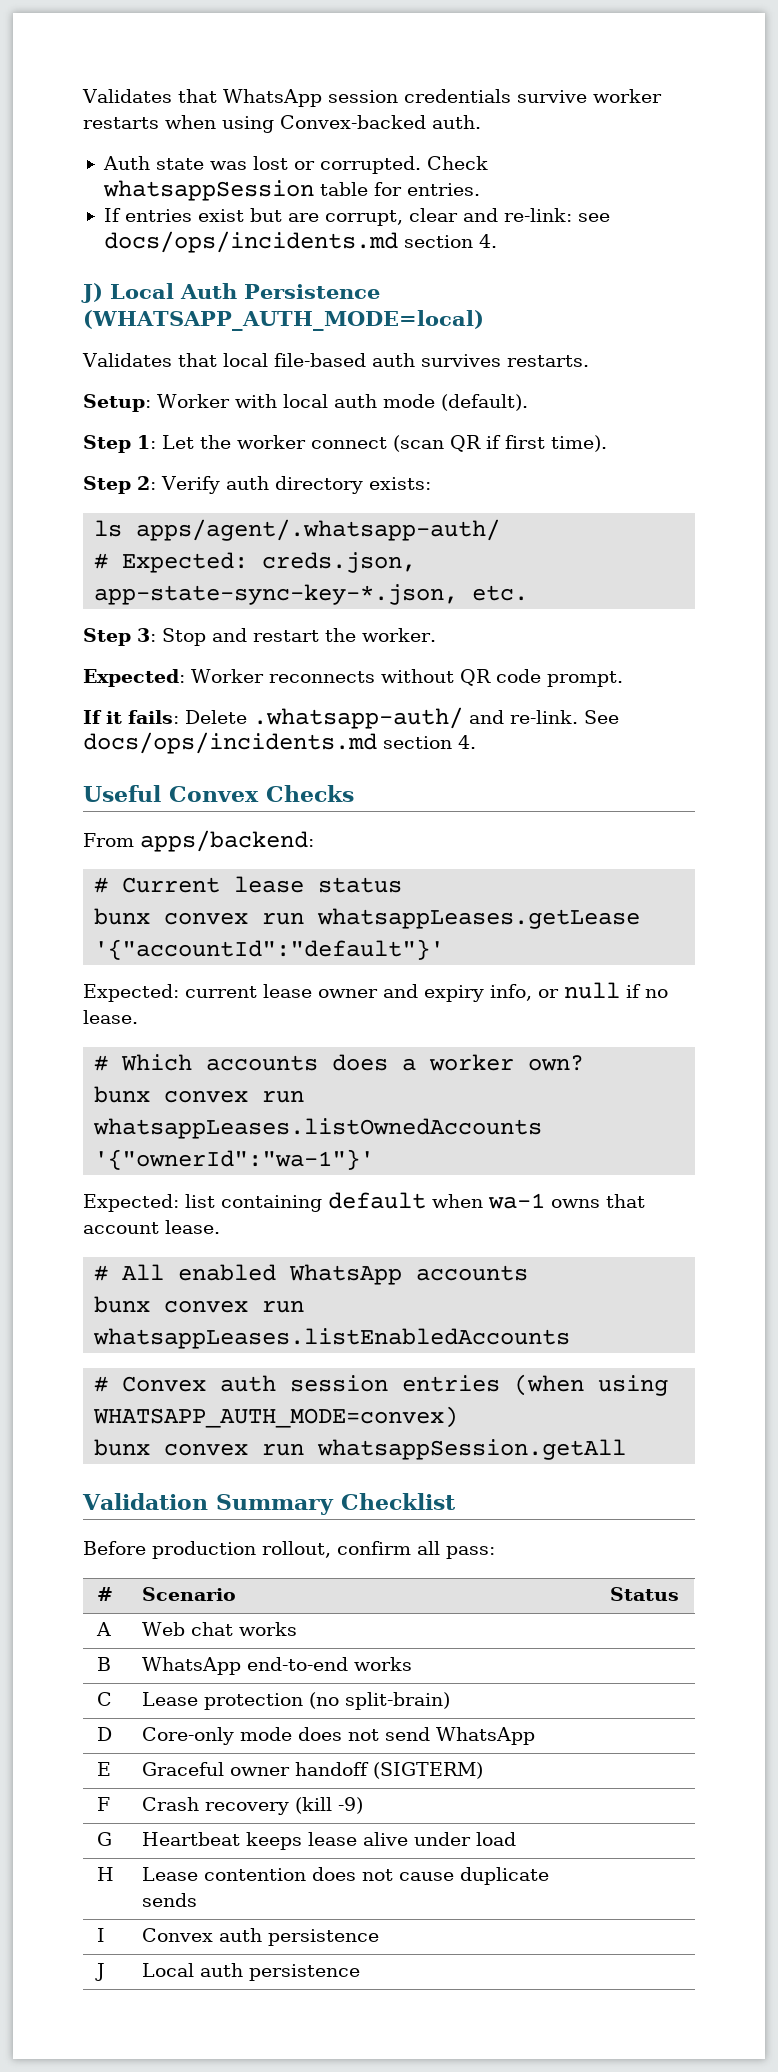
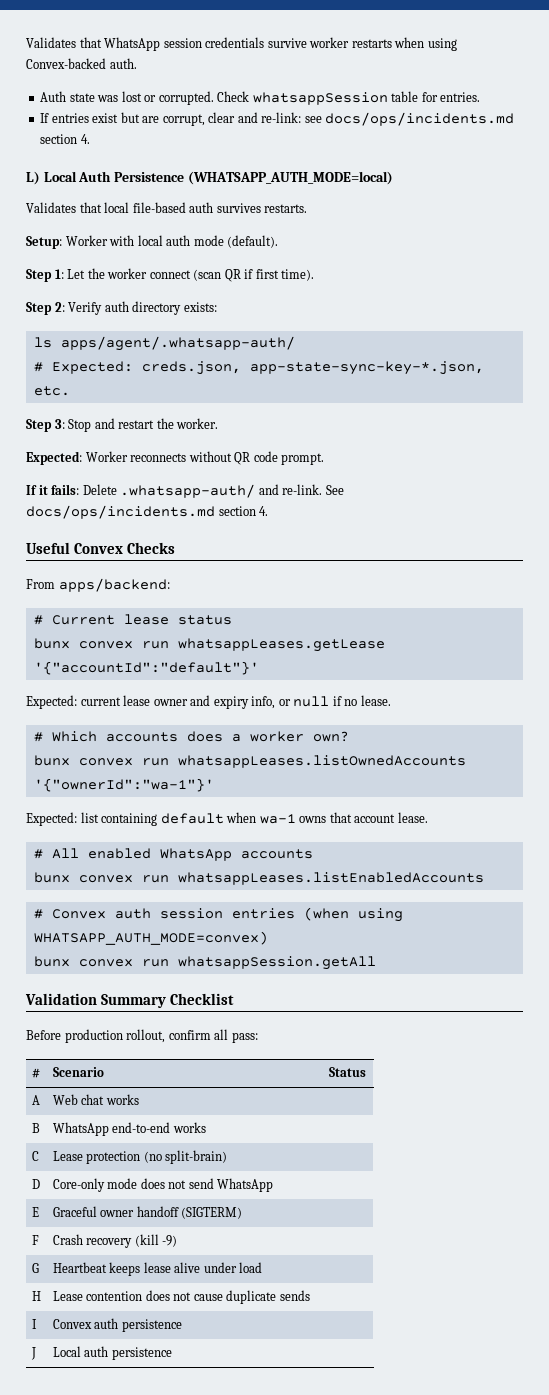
- J) Local Auth Persistence (WHATSAPP_AUTH_MODE=local)
+ L) Local Auth Persistence (WHATSAPP_AUTH_MODE=local)

